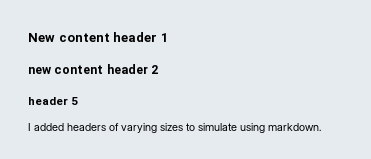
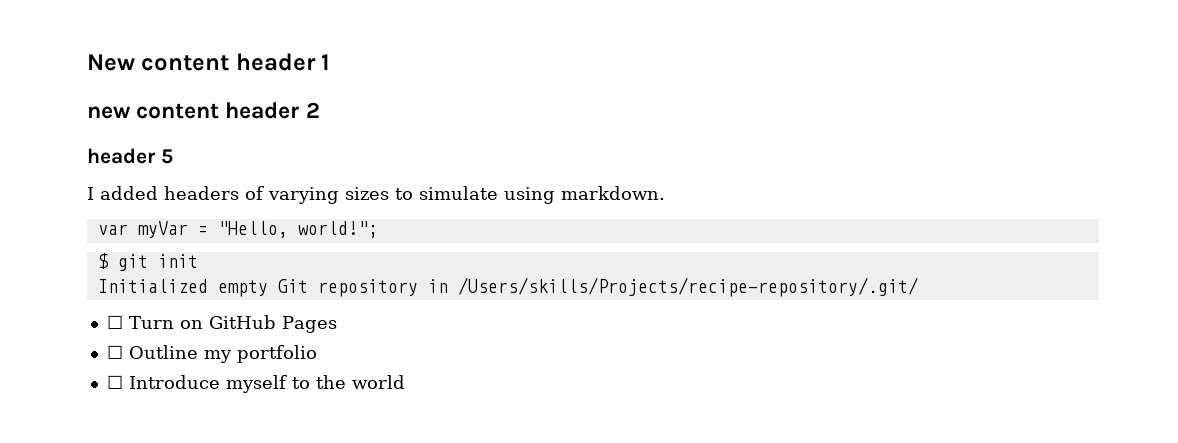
+ var myVar = "Hello, world!";
+ $ git init
+ Initialized empty Git repository in /Users/skills/Projects/recipe-repository/.git/
+ ☐ Turn on GitHub Pages
+ ☐ Outline my portfolio
+ ☐ Introduce myself to the world

